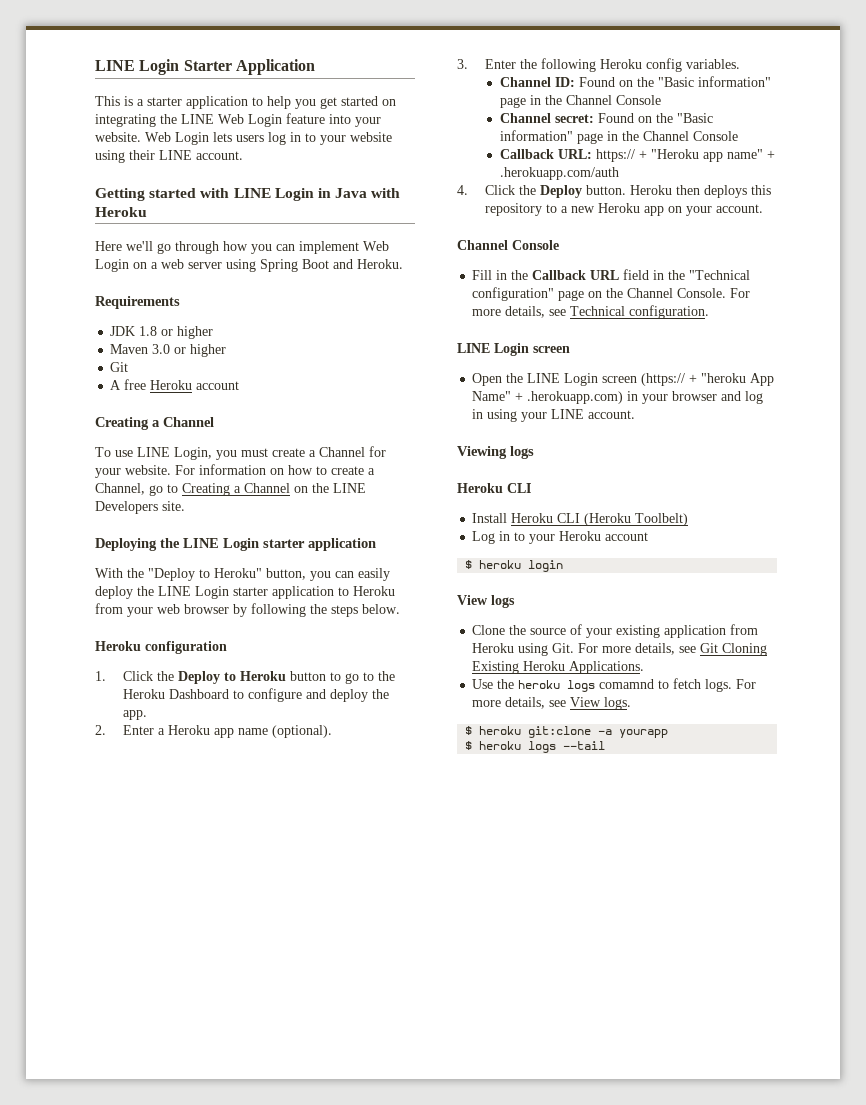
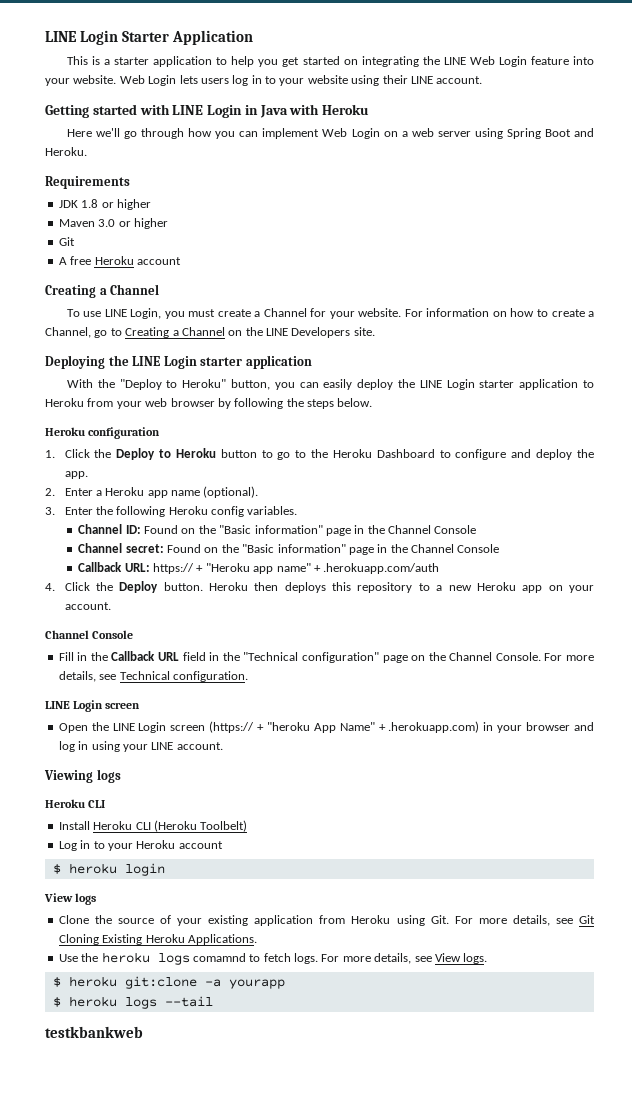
+ testkbankweb

